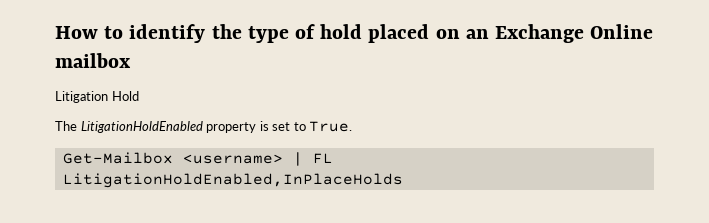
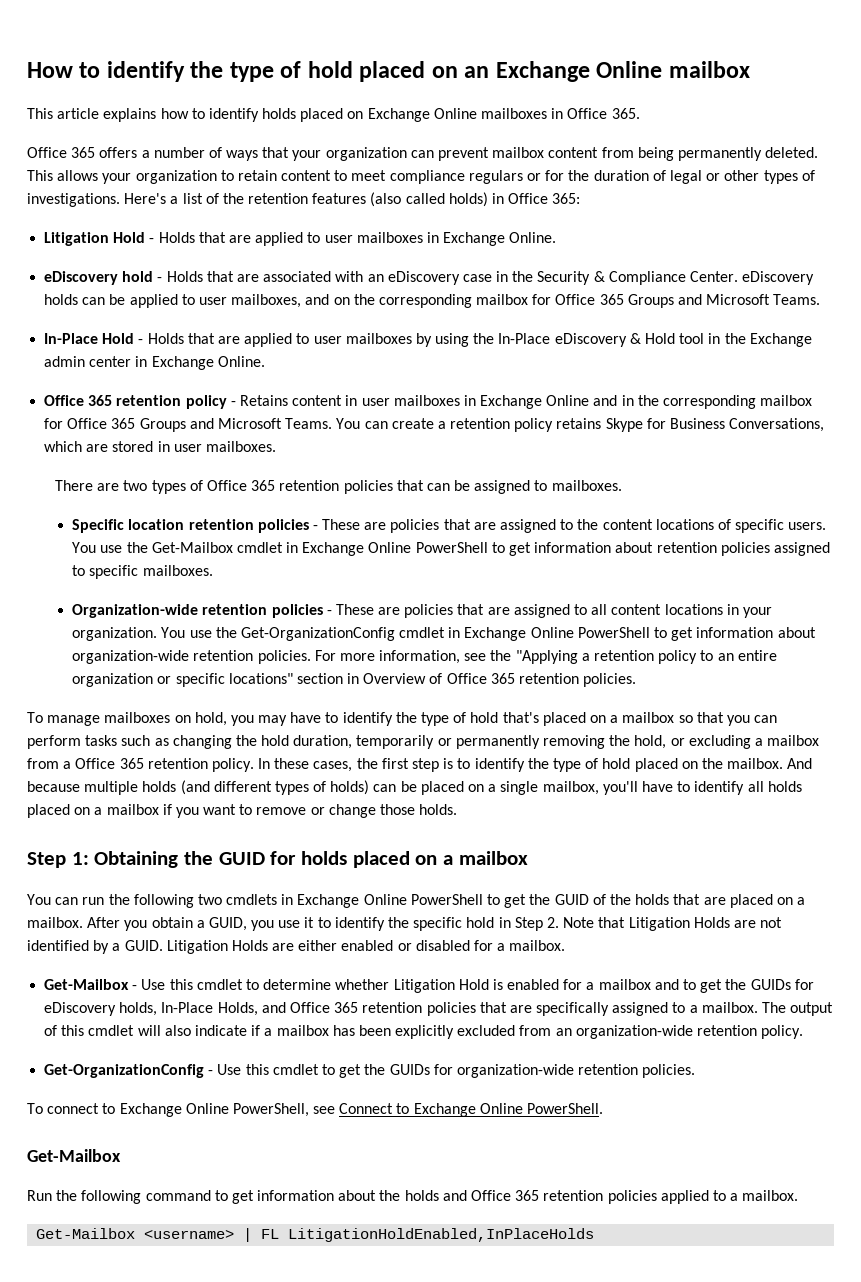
- Litigation Hold
- The LitigationHoldEnabled property is set to True.
+ This article explains how to identify holds placed on Exchange Online mailboxes in Office 365.
+ Office 365 offers a number of ways that your organization can prevent mailbox content from being permanently deleted. This allows your organization to retain content to meet compliance regulars or for the duration of legal or other types of investigations. Here's a list of the retention features (also called holds) in Office 365:
+ Litigation Hold - Holds that are applied to user mailboxes in Exchange Online.
+ eDiscovery hold - Holds that are associated with an eDiscovery case in the Security & Compliance Center. eDiscovery holds can be applied to user mailboxes, and on the corresponding mailbox for Office 365 Groups and Microsoft Teams.
+ In-Place Hold - Holds that are applied to user mailboxes by using the In-Place eDiscovery & Hold tool in the Exchange admin center in Exchange Online.
+ Office 365 retention policy - Retains content in user mailboxes in Exchange Online and in the corresponding mailbox for Office 365 Groups and Microsoft Teams. You can create a retention policy retains Skype for Business Conversations, which are stored in user mailboxes.
+ There are two types of Office 365 retention policies that can be assigned to mailboxes.
+ Specific location retention policies - These are policies that are assigned to the content locations of specific users. You use the Get-Mailbox cmdlet in Exchange Online PowerShell to get information about retention policies assigned to specific mailboxes.
+ Organization-wide retention policies - These are policies that are assigned to all content locations in your organization. You use the Get-OrganizationConfig cmdlet in Exchange Online PowerShell to get information about organization-wide retention policies. For more information, see the "Applying a retention policy to an entire organization or specific locations" section in Overview of Office 365 retention policies.
+ To manage mailboxes on hold, you may have to identify the type of hold that's placed on a mailbox so that you can perform tasks such as changing the hold duration, temporarily or permanently removing the hold, or excluding a mailbox from a Office 365 retention policy. In these cases, the first step is to identify the type of hold placed on the mailbox. And because multiple holds (and different types of holds) can be placed on a single mailbox, you'll have to identify all holds placed on a mailbox if you want to remove or change those holds.
+ Step 1: Obtaining the GUID for holds placed on a mailbox
+ You can run the following two cmdlets in Exchange Online PowerShell to get the GUID of the holds that are placed on a mailbox. After you obtain a GUID, you use it to identify the specific hold in Step 2. Note that Litigation Holds are not identified by a GUID. Litigation Holds are either enabled or disabled for a mailbox.
+ Get-Mailbox - Use this cmdlet to determine whether Litigation Hold is enabled for a mailbox and to get the GUIDs for eDiscovery holds, In-Place Holds, and Office 365 retention policies that are specifically assigned to a mailbox. The output of this cmdlet will also indicate if a mailbox has been explicitly excluded from an organization-wide retention policy.
+ Get-OrganizationConfig - Use this cmdlet to get the GUIDs for organization-wide retention policies.
+ To connect to Exchange Online PowerShell, see Connect to Exchange Online PowerShell.
+ Get-Mailbox
+ Run the following command to get information about the holds and Office 365 retention policies applied to a mailbox.

